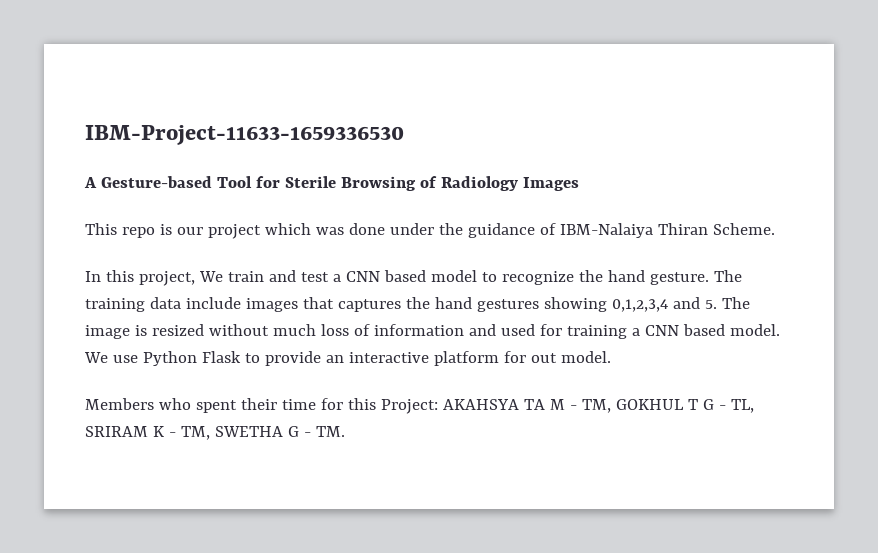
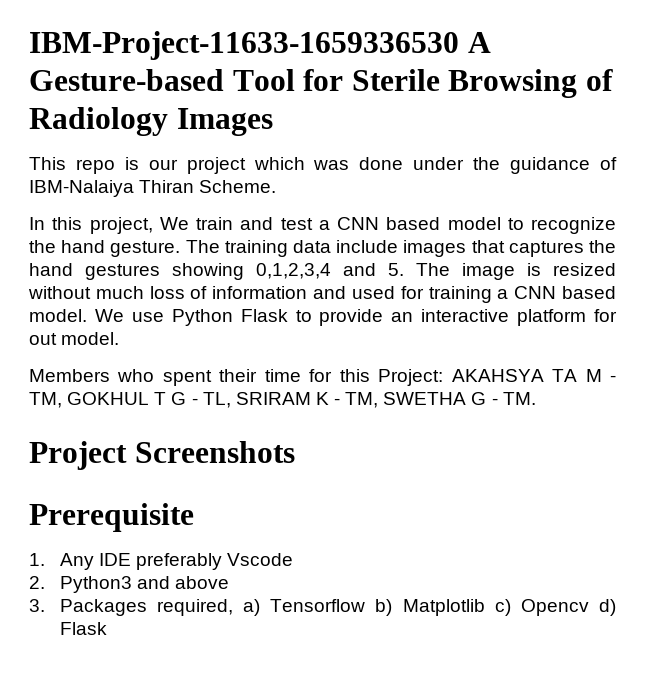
- IBM-Project-11633-1659336530
- A Gesture-based Tool for Sterile Browsing of Radiology Images
+ IBM-Project-11633-1659336530 A Gesture-based Tool for Sterile Browsing of Radiology Images
+ Project Screenshots
+ Prerequisite
+ 1. Any IDE preferably Vscode
+ 2. Python3 and above
+ 3. Packages required, a) Tensorflow b) Matplotlib c) Opencv d) Flask

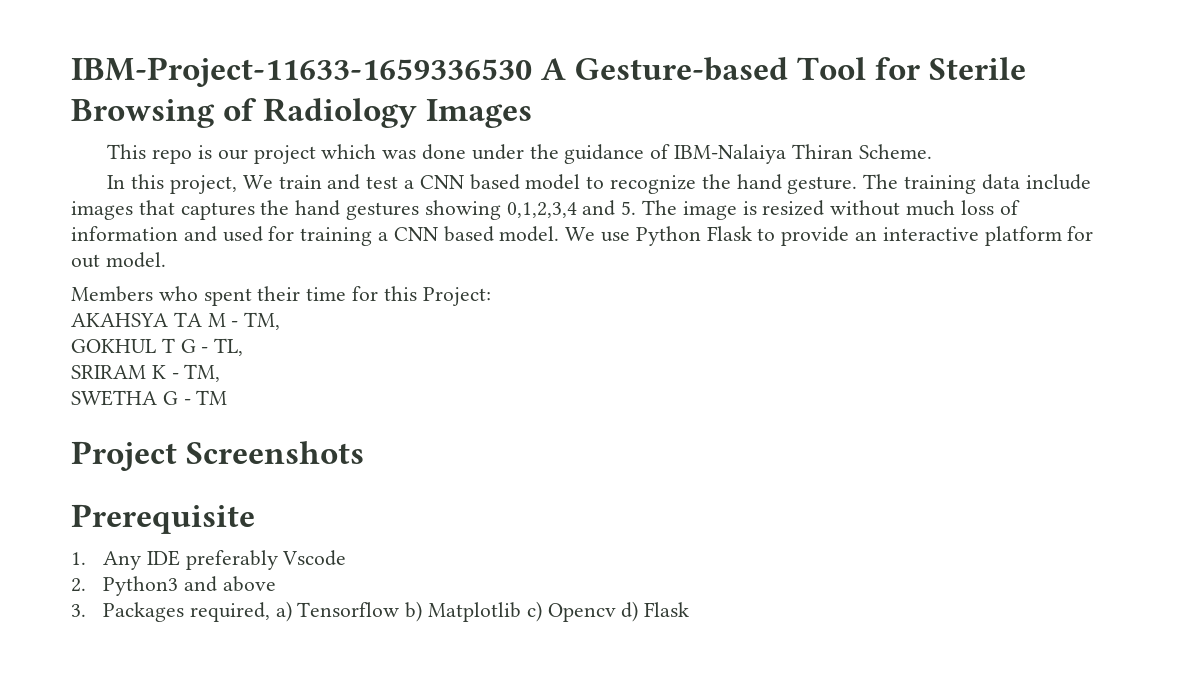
- Members who spent their time for this Project: AKAHSYA TA M - TM, GOKHUL T G - TL, SRIRAM K - TM, SWETHA G - TM.
+ Members who spent their time for this Project:
+ AKAHSYA TA M - TM,
+ GOKHUL T G - TL,
+ SRIRAM K - TM,
+ SWETHA G - TM

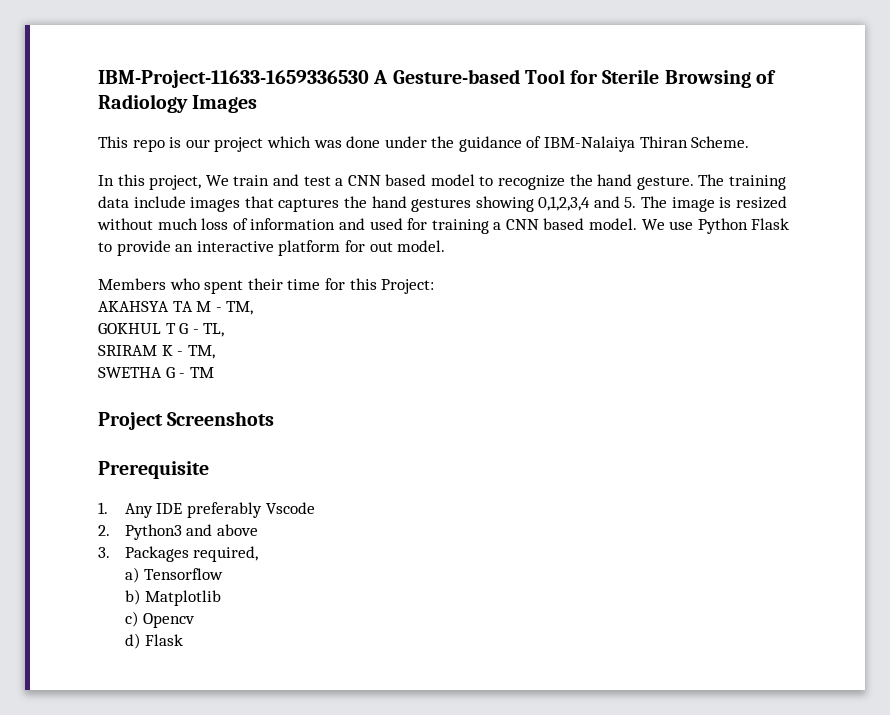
- 3. Packages required, a) Tensorflow b) Matplotlib c) Opencv d) Flask
+ 3. Packages required,
+ a) Tensorflow
+ b) Matplotlib
+ c) Opencv
+ d) Flask

